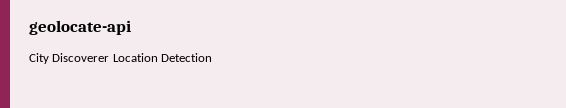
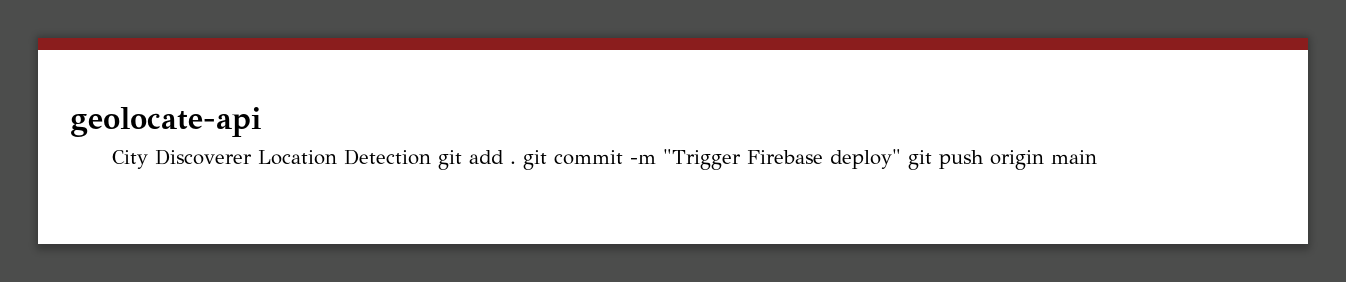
- City Discoverer Location Detection
+ City Discoverer Location Detection git add . git commit -m "Trigger Firebase deploy" git push origin main

